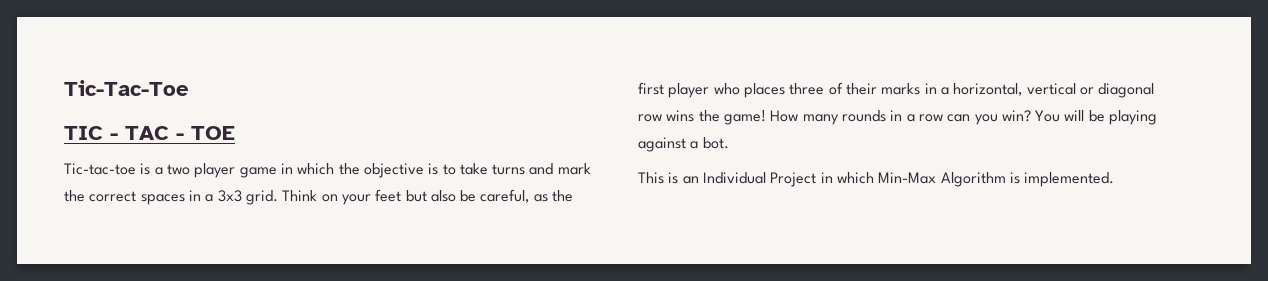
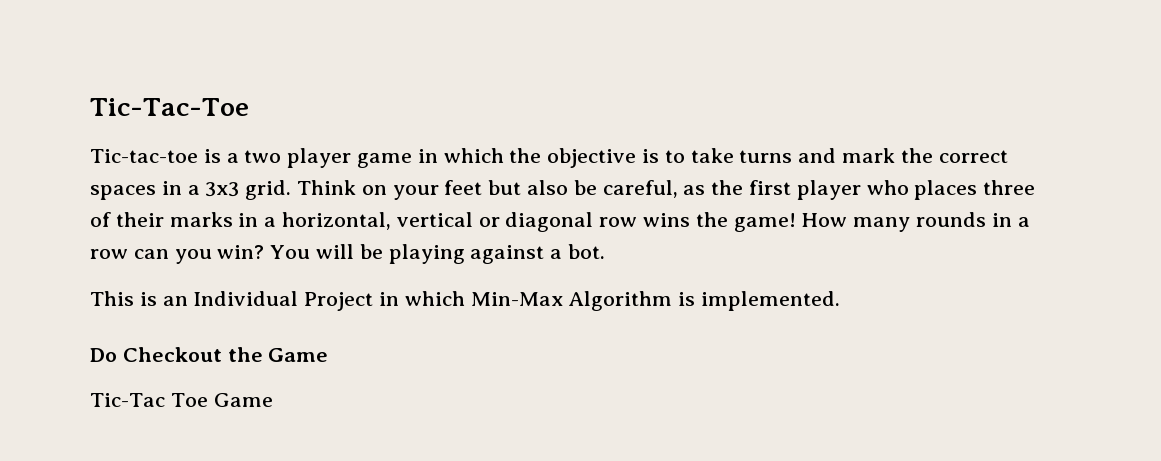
- TIC - TAC - TOE
+ Do Checkout the Game
+ Tic-Tac Toe Game

